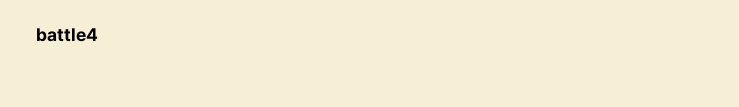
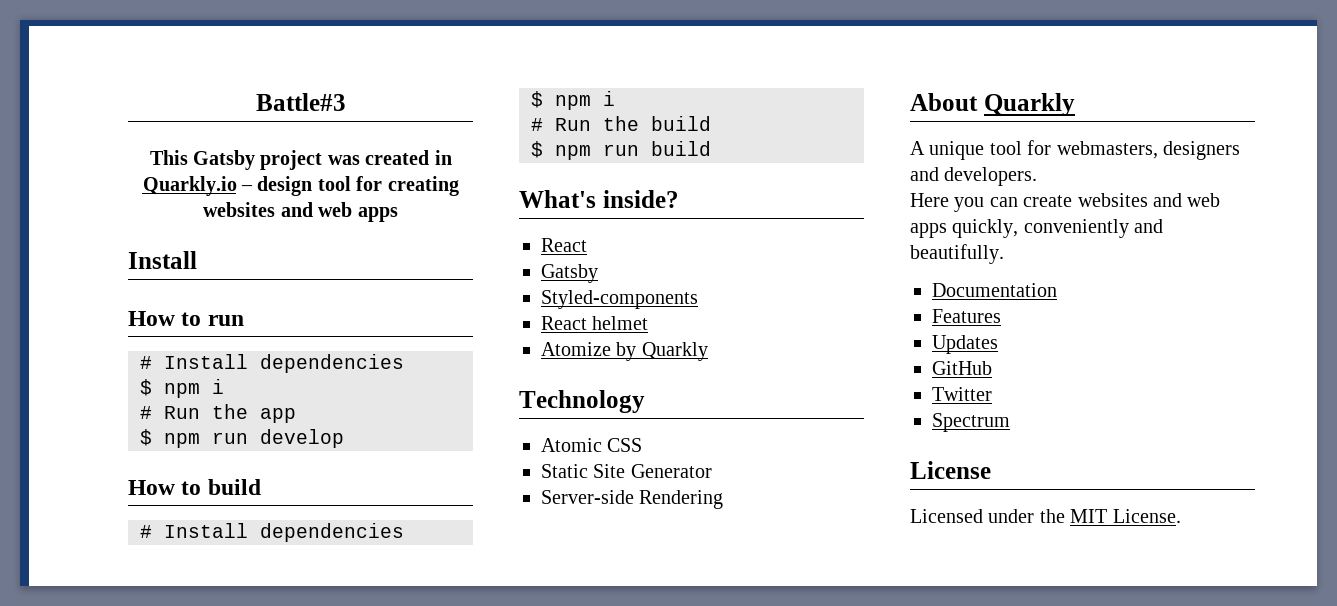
- battle4
+ Battle#3
+ This Gatsby project was created in Quarkly.io – design tool for creating websites and web apps
+ Install
+ How to run
+ # Install dependencies
+ $ npm i
+ # Run the app
+ $ npm run develop
+ How to build
+ # Install dependencies
+ $ npm i
+ # Run the build
+ $ npm run build
+ What's inside?
+ React
+ Gatsby
+ Styled-components
+ React helmet
+ Atomize by Quarkly
+ Technology
+ Atomic CSS
+ Static Site Generator
+ Server-side Rendering
+ About Quarkly
+ A unique tool for webmasters, designers and developers.
+ Here you can create websites and web apps quickly, conveniently and beautifully.
+ Documentation
+ Features
+ Updates
+ GitHub
+ Twitter
+ Spectrum
+ License
+ Licensed under the MIT License.

